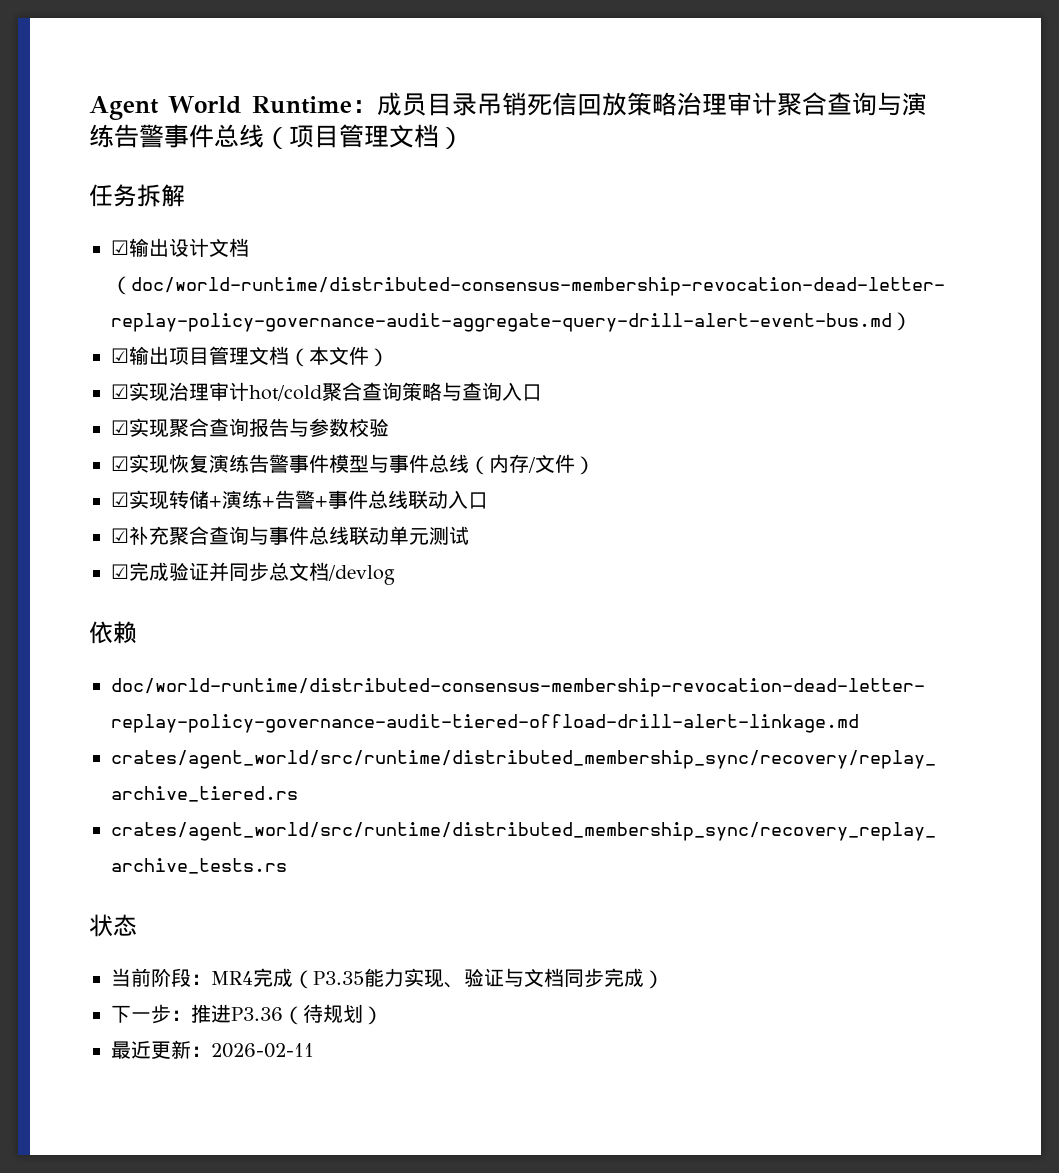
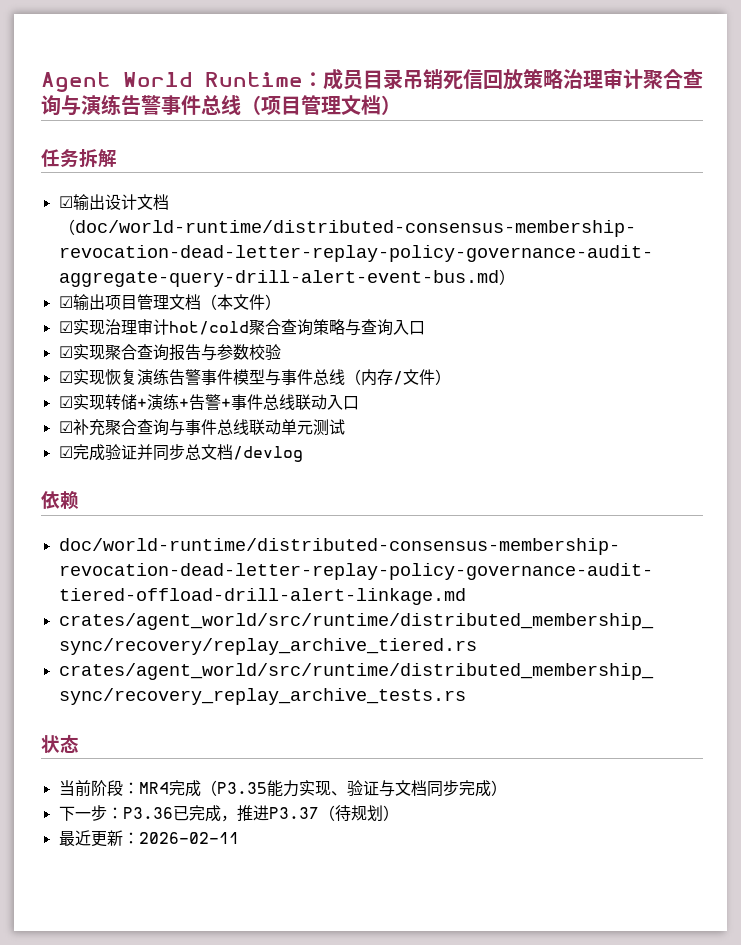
- 下一步：推进P3.36（待规划）
+ 下一步：P3.36已完成，推进P3.37（待规划）

